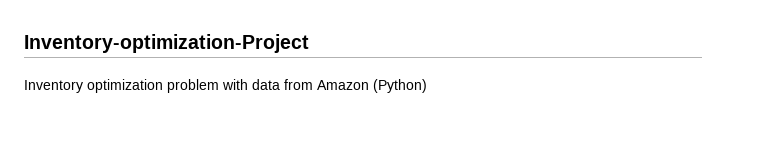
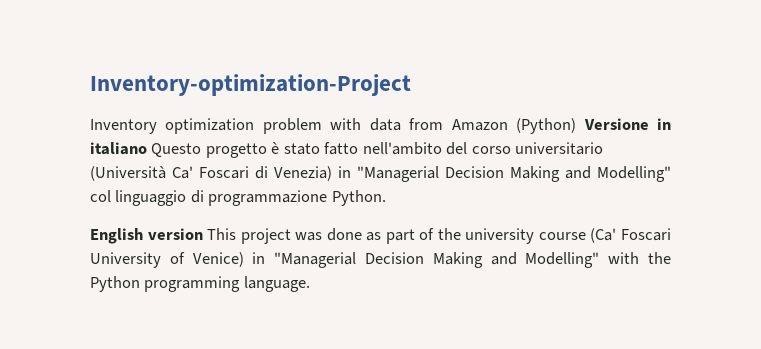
- Inventory optimization problem with data from Amazon (Python)
+ Inventory optimization problem with data from Amazon (Python) Versione in italiano Questo progetto è stato fatto nell'ambito del corso universitario (Università Ca' Foscari di Venezia) in "Managerial Decision Making and Modelling" col linguaggio di programmazione Python.
+ English version This project was done as part of the university course (Ca' Foscari University of Venice) in "Managerial Decision Making and Modelling" with the Python programming language.

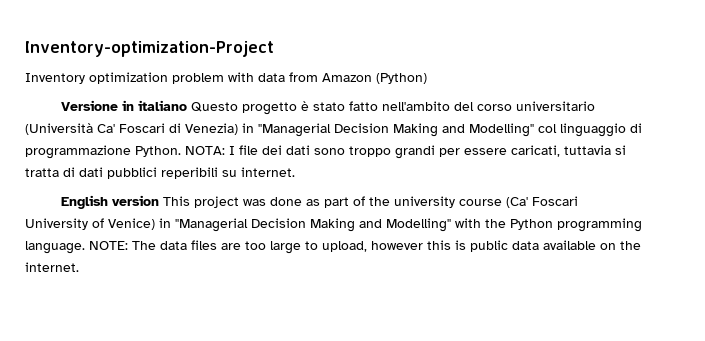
- Inventory optimization problem with data from Amazon (Python) Versione in italiano Questo progetto è stato fatto nell'ambito del corso universitario (Università Ca' Foscari di Venezia) in "Managerial Decision Making and Modelling" col linguaggio di programmazione Python.
+ Inventory optimization problem with data from Amazon (Python)
+ Versione in italiano Questo progetto è stato fatto nell'ambito del corso universitario (Università Ca' Foscari di Venezia) in "Managerial Decision Making and Modelling" col linguaggio di programmazione Python. NOTA: I file dei dati sono troppo grandi per essere caricati, tuttavia si tratta di dati pubblici reperibili su internet.
+ NOTE: The data files are too large to upload, however this is public data available on the internet.

